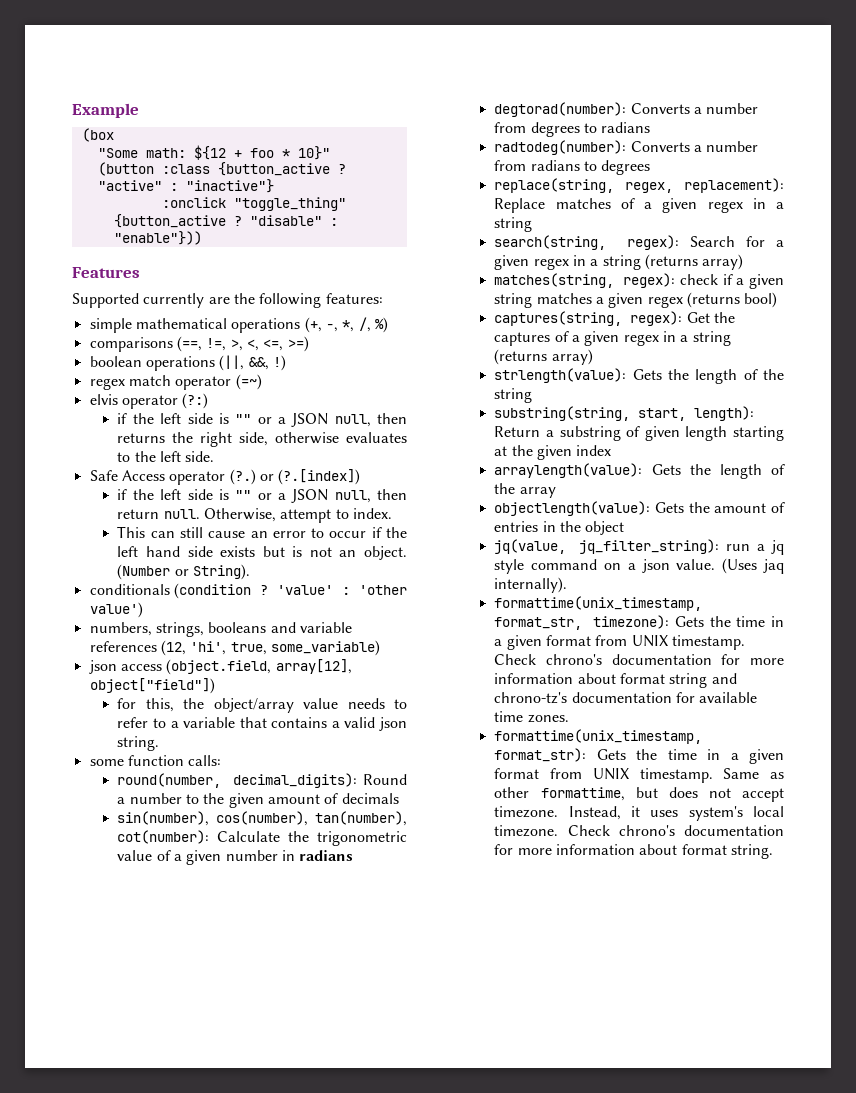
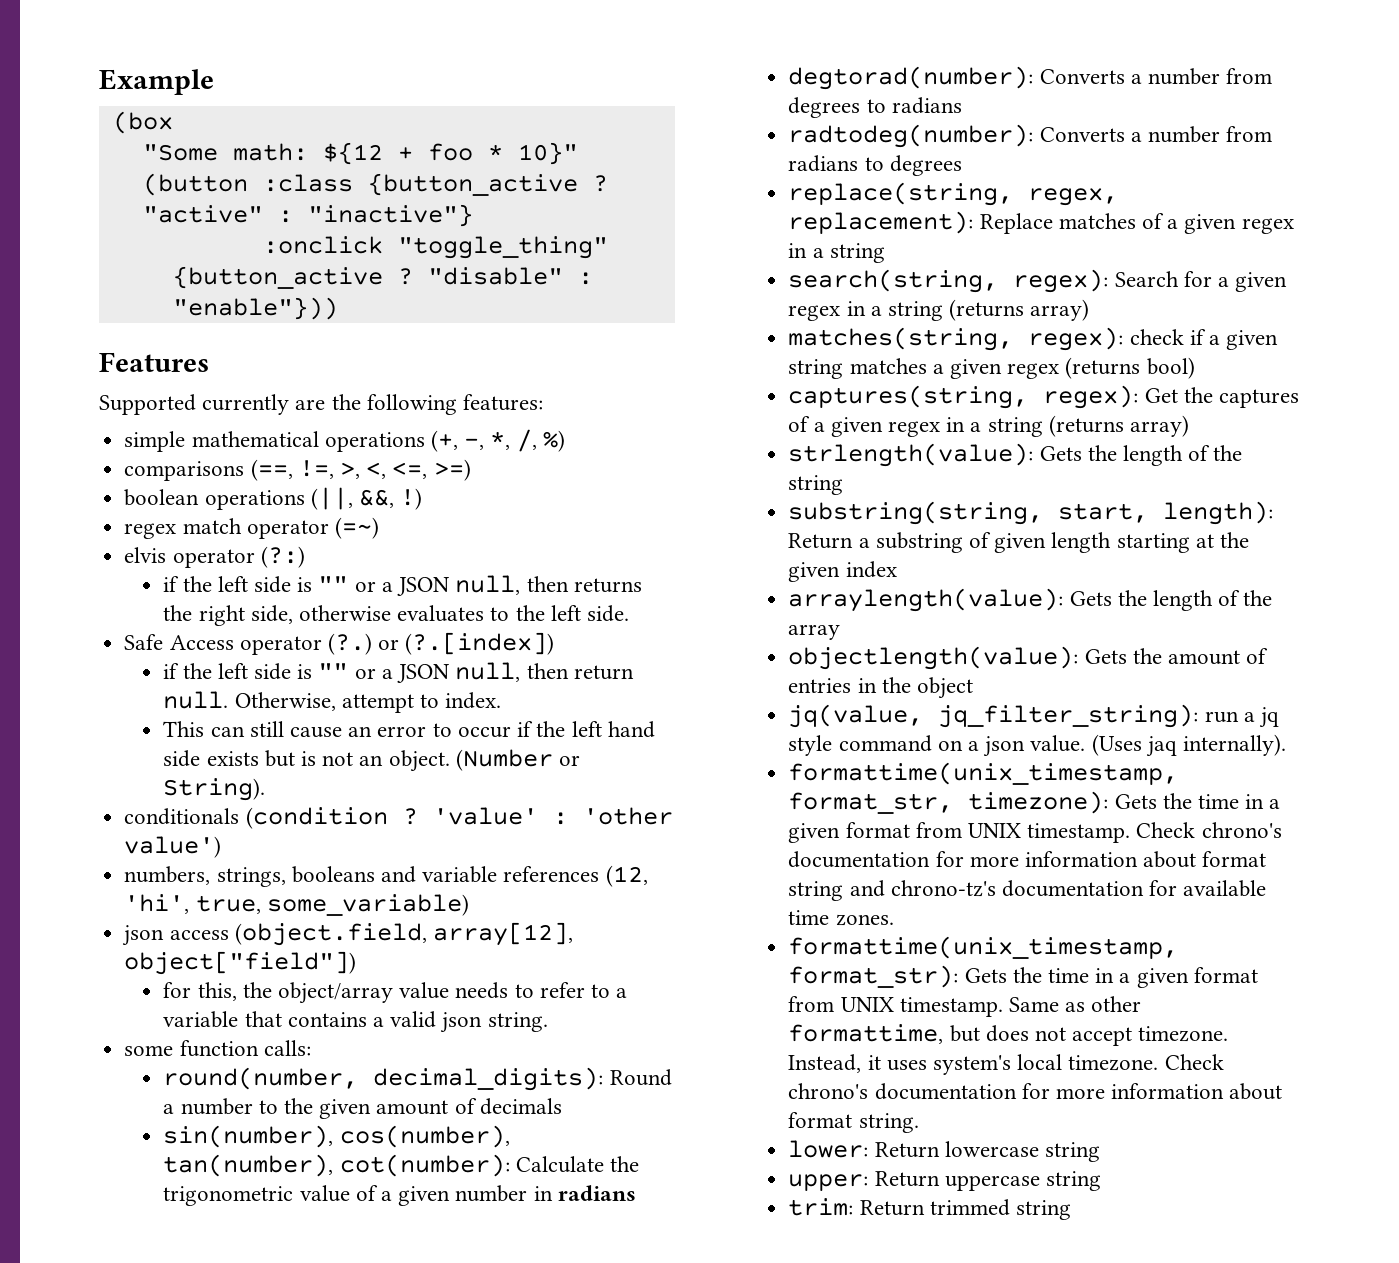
+ lower: Return lowercase string
+ upper: Return uppercase string
+ trim: Return trimmed string

